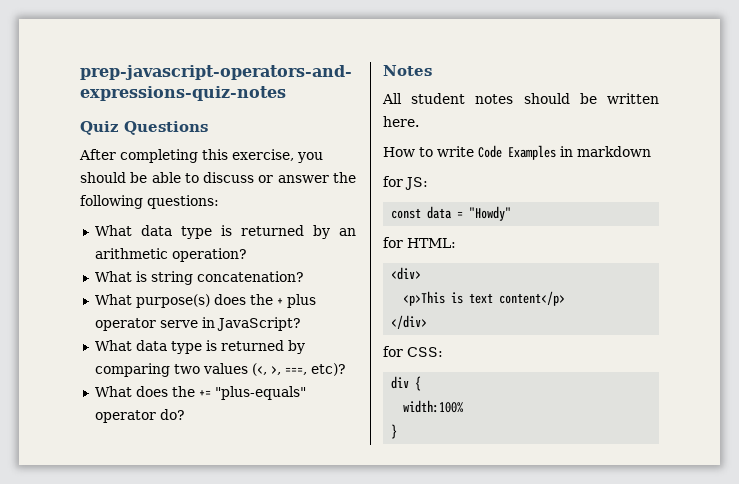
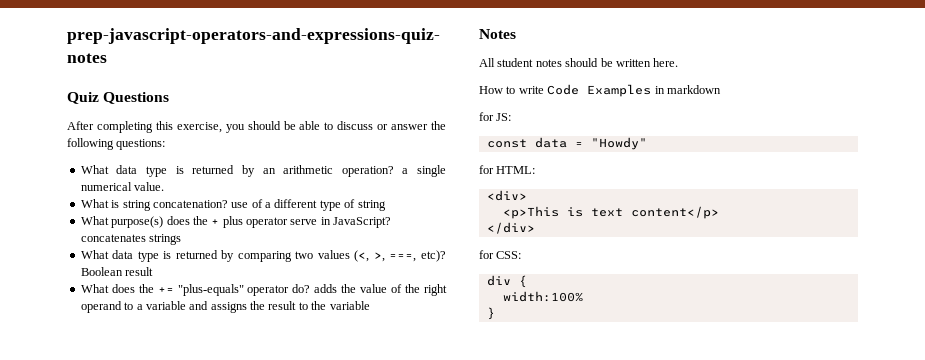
- What data type is returned by an arithmetic operation?
+ What data type is returned by an arithmetic operation? a single numerical value.
- What is string concatenation?
+ What is string concatenation? use of a different type of string
- What purpose(s) does the + plus operator serve in JavaScript?
+ What purpose(s) does the + plus operator serve in JavaScript? concatenates strings
+ Boolean result
- What does the += "plus-equals" operator do?
+ What does the += "plus-equals" operator do? adds the value of the right operand to a variable and assigns the result to the variable

